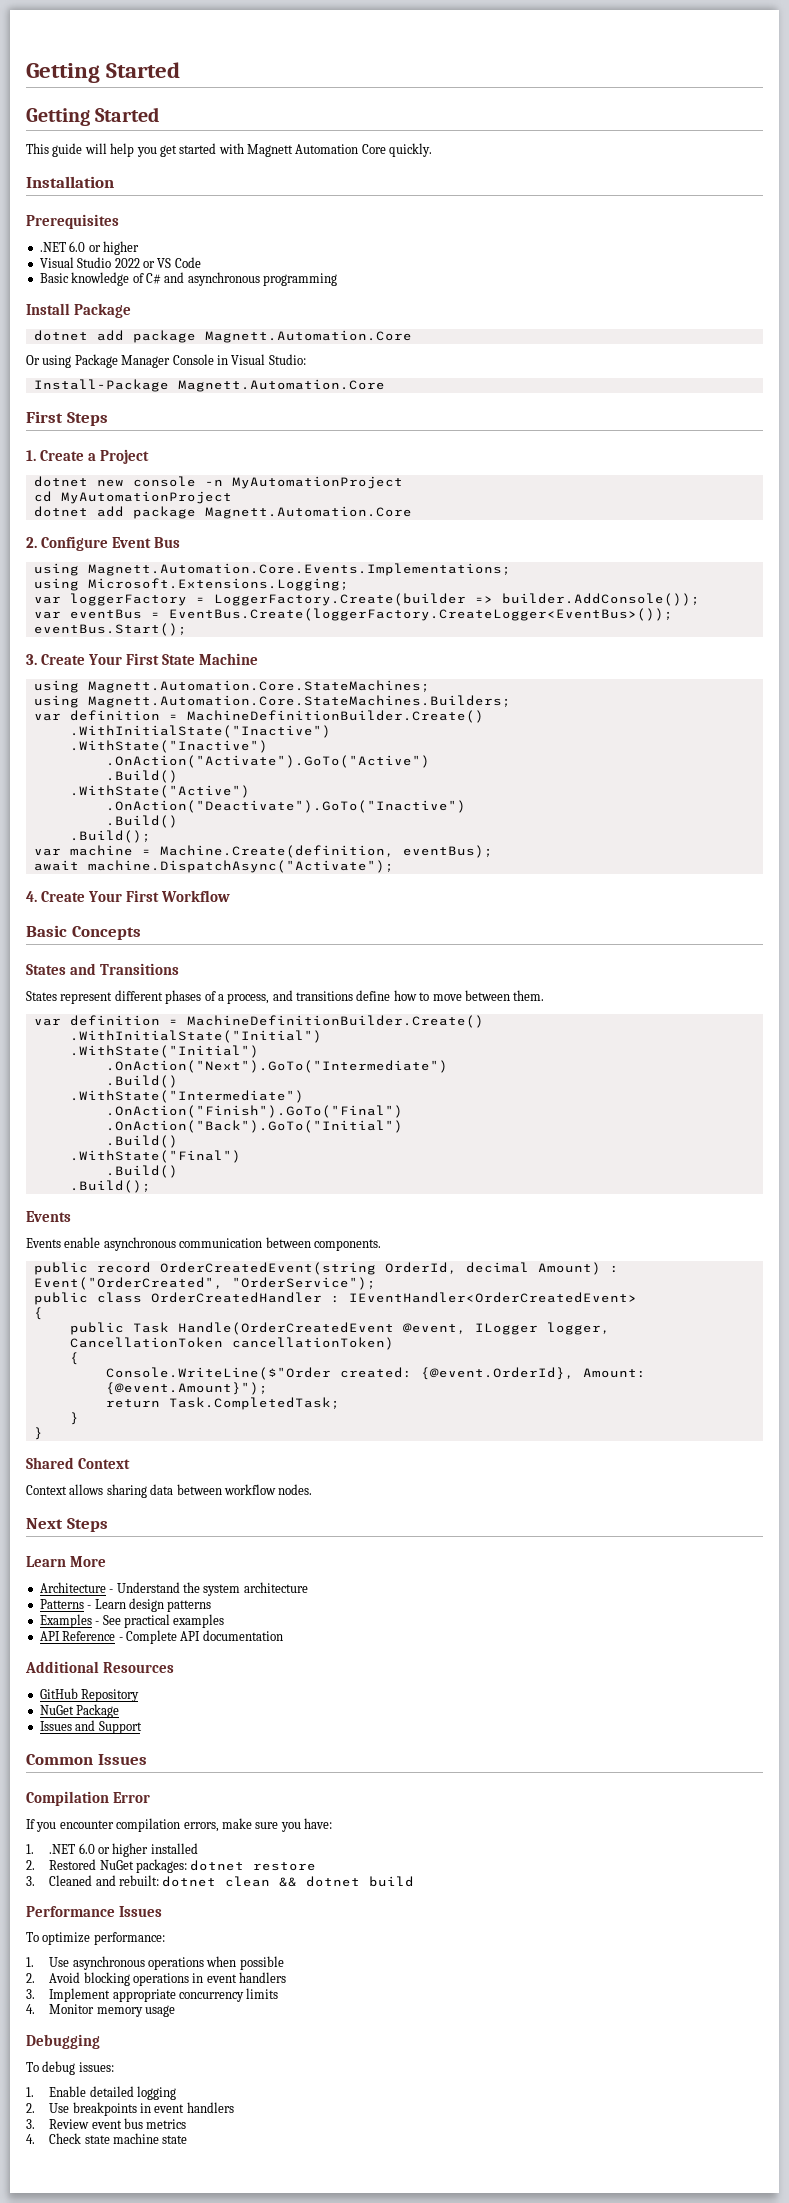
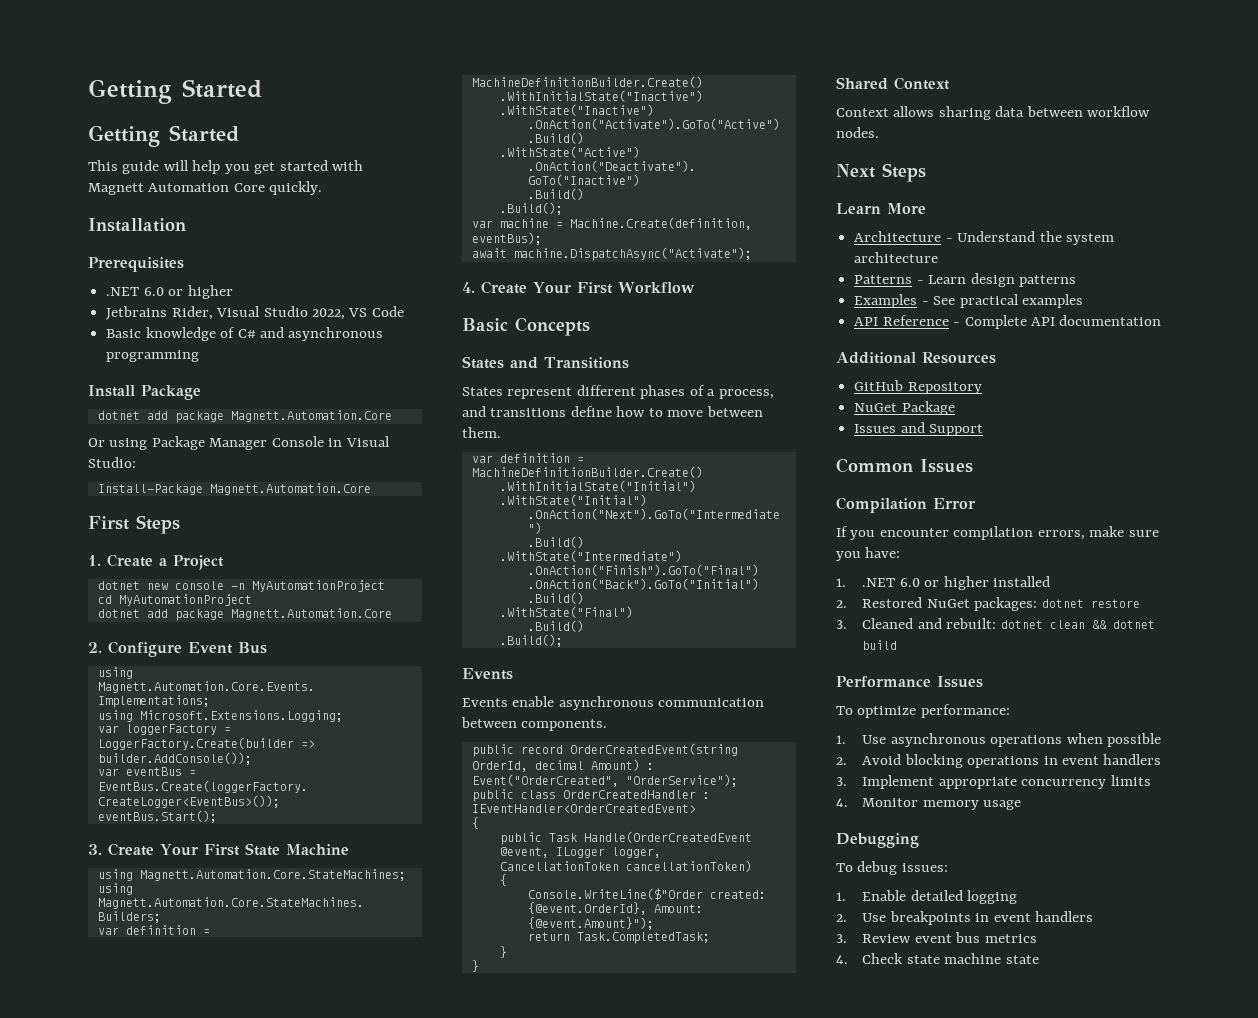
- Visual Studio 2022 or VS Code
+ Jetbrains Rider, Visual Studio 2022, VS Code

